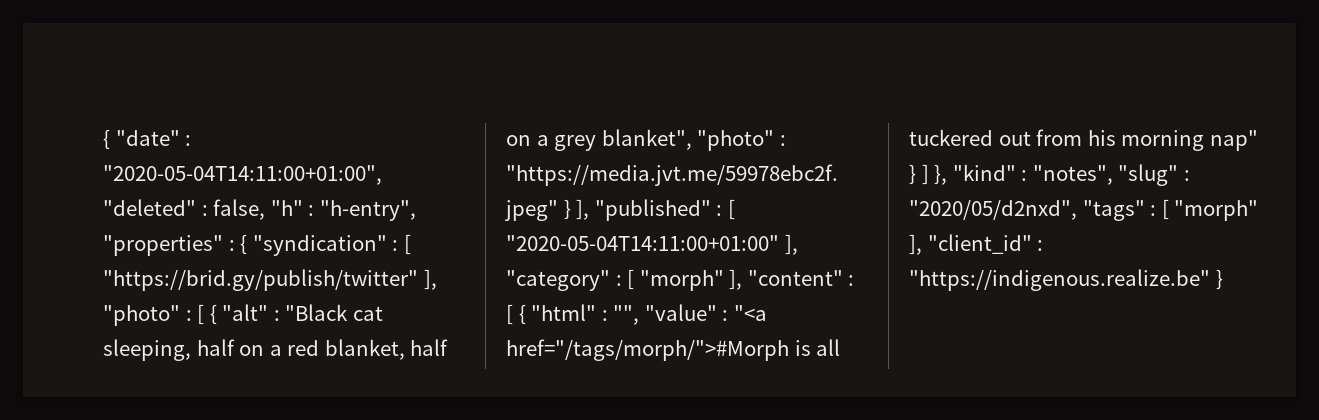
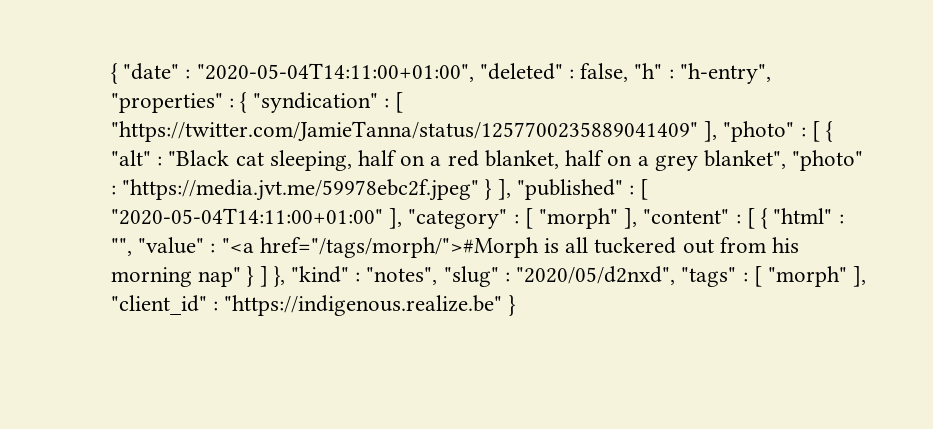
- [ "https://brid.gy/publish/twitter" ], "photo" :
+ [ "https://twitter.com/JamieTanna/status/1257700235889041409" ], "photo" :

